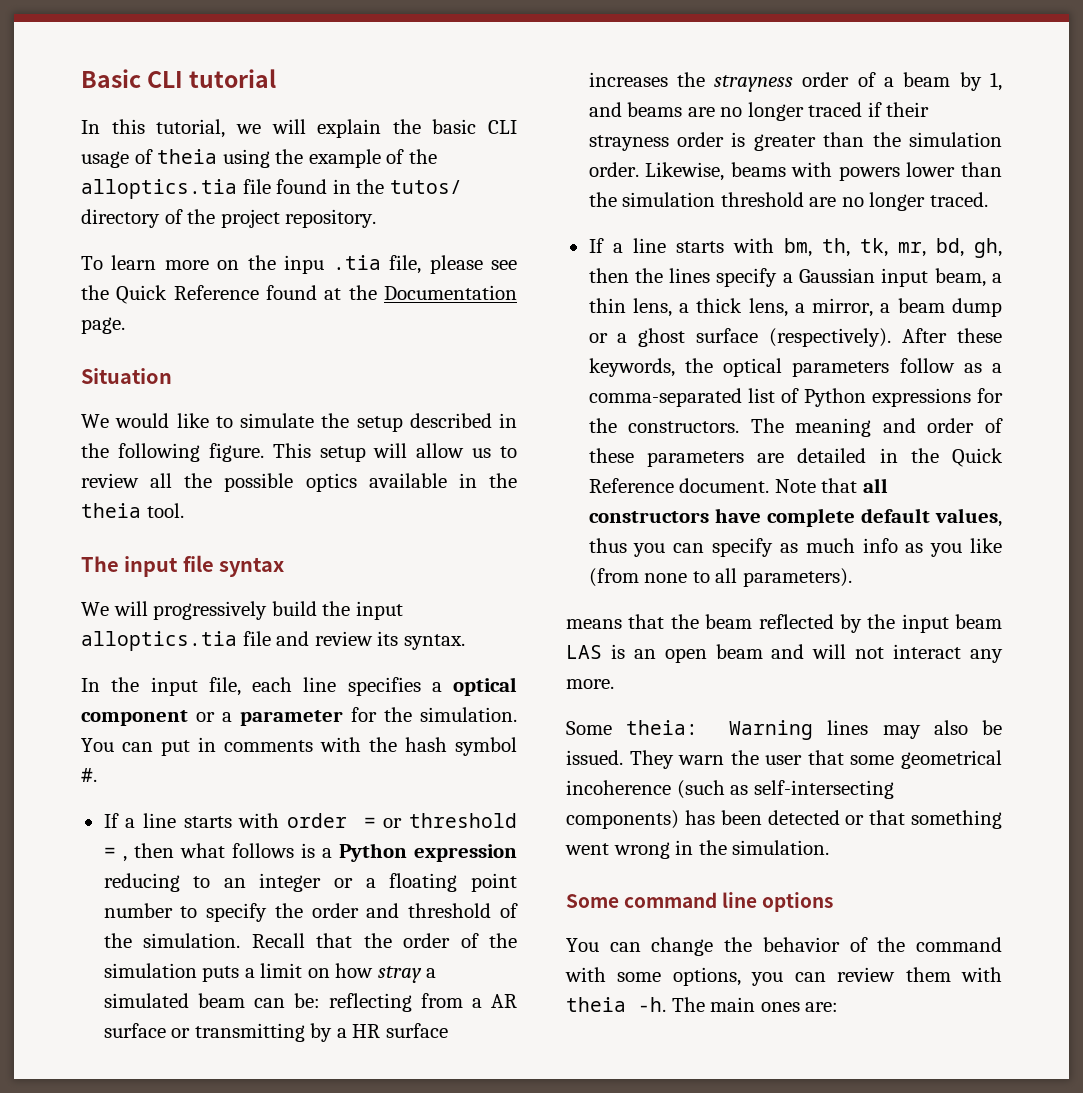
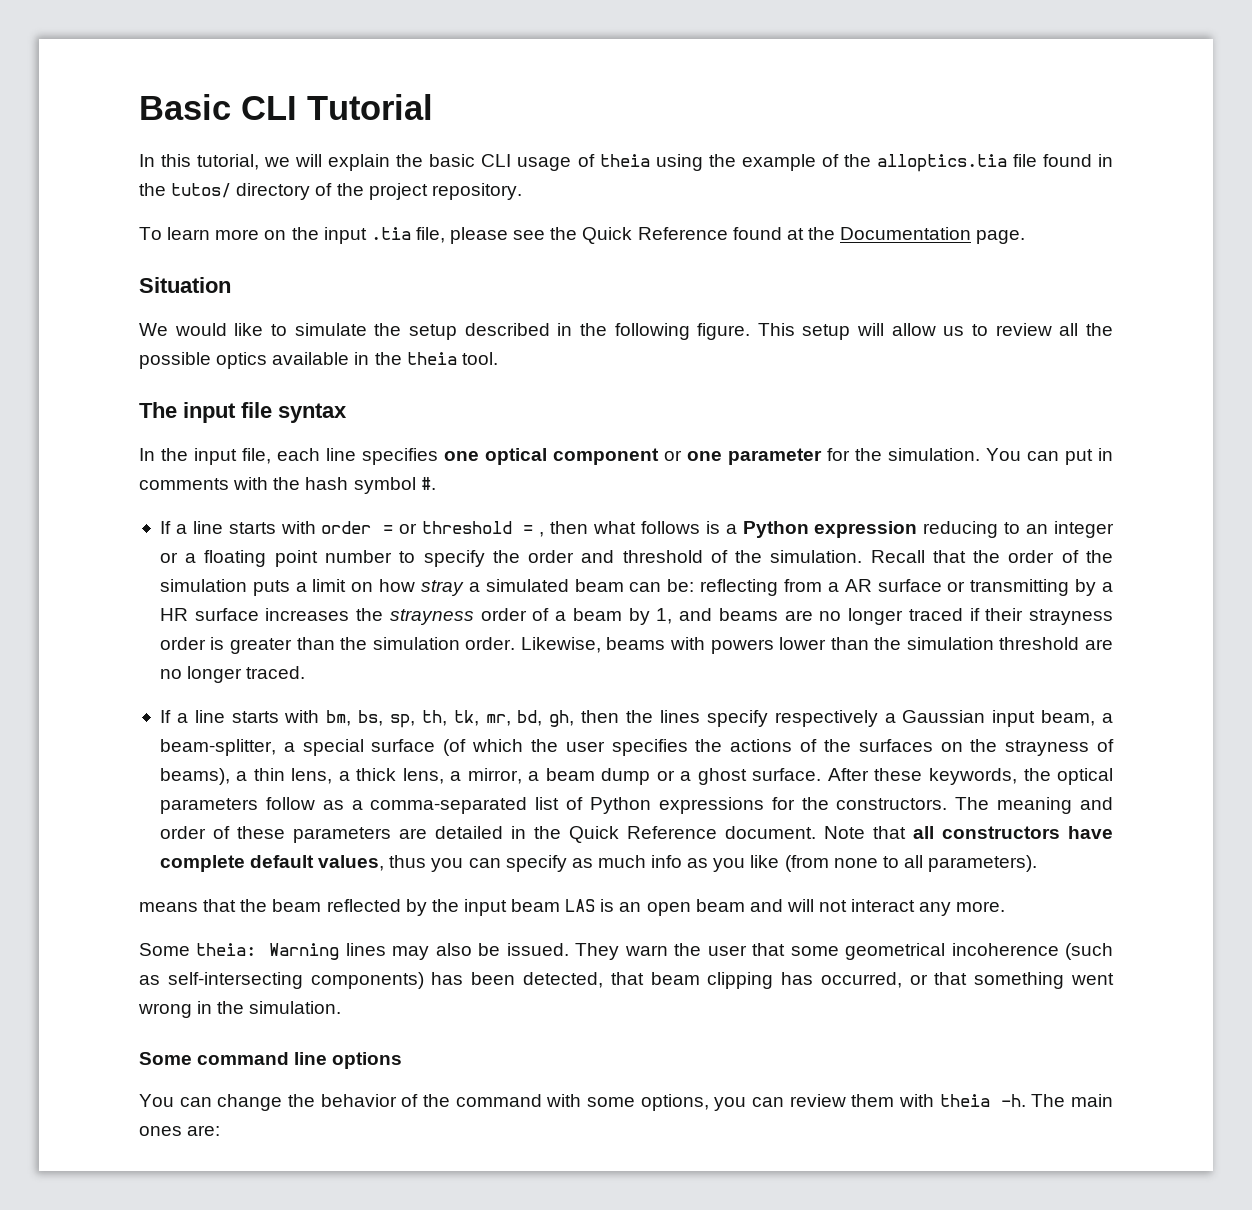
- Basic CLI tutorial
+ Basic CLI Tutorial
- To learn more on the inpu .tia file, please see the Quick Reference found at the Documentation page.
+ To learn more on the input .tia file, please see the Quick Reference found at the Documentation page.
- We will progressively build the input alloptics.tia file and review its syntax.
- In the input file, each line specifies a optical component or a parameter for the simulation.
+ In the input file, each line specifies one optical component or one parameter for the simulation.
- If a line starts with bm, th, tk, mr, bd, gh, then the lines specify a Gaussian input beam, a thin lens, a thick lens, a mirror, a beam dump or a ghost surface (respectively).
+ If a line starts with bm, bs, sp, th, tk, mr, bd, gh, then the lines specify respectively a Gaussian input beam, a beam-splitter, a special surface (of which the user specifies the actions of the surfaces on the strayness of beams), a thin lens, a thick lens, a mirror, a beam dump or a ghost surface.
- They warn the user that some geometrical incoherence (such as self-intersecting components) has been detected or that something went wrong in the simulation.
+ They warn the user that some geometrical incoherence (such as self-intersecting components) has been detected, that beam clipping has occurred, or that something went wrong in the simulation.

